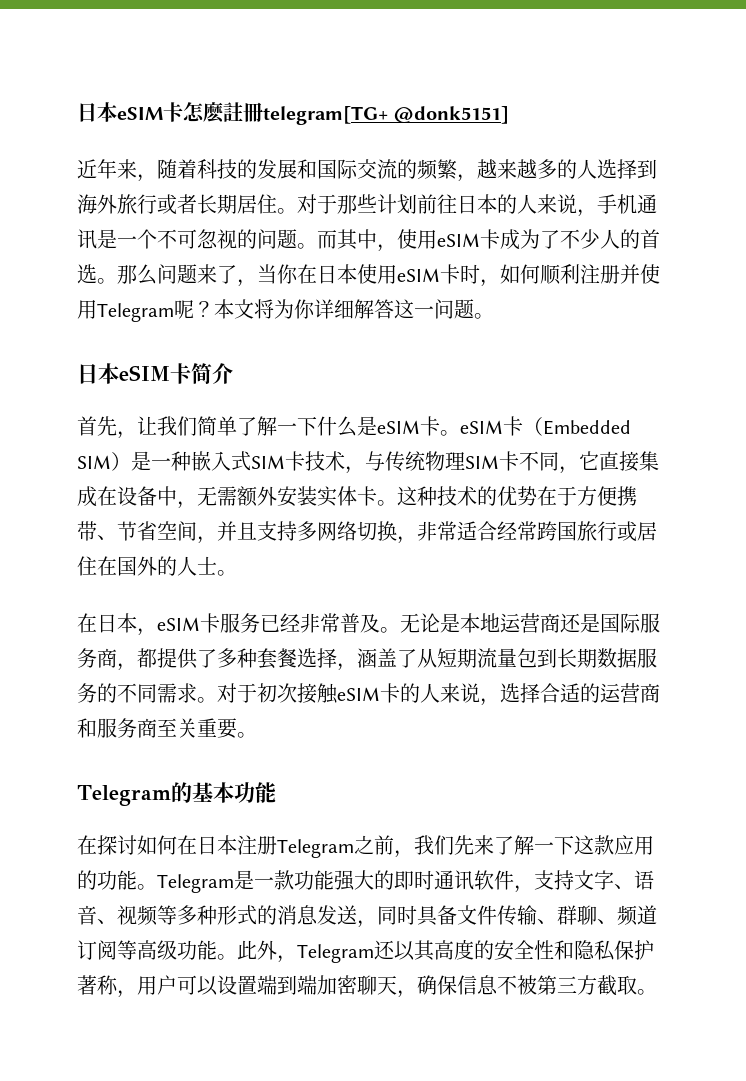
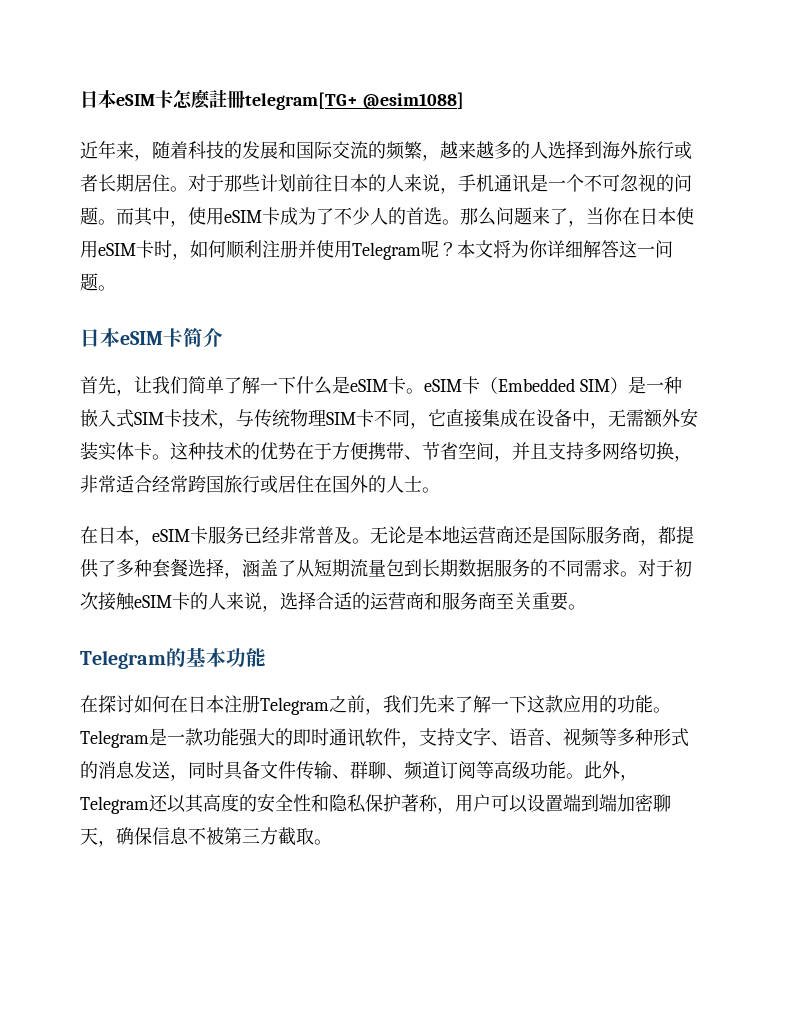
- 日本eSIM卡怎麽註冊telegram[TG+ @donk5151]
+ 日本eSIM卡怎麽註冊telegram[TG+ @esim1088]

